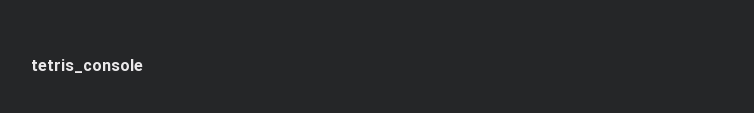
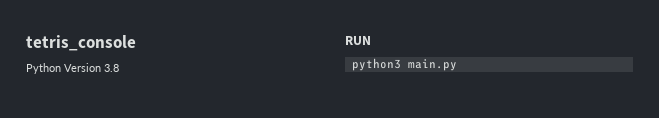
+ Python Version 3.8
+ RUN
+ python3 main.py

